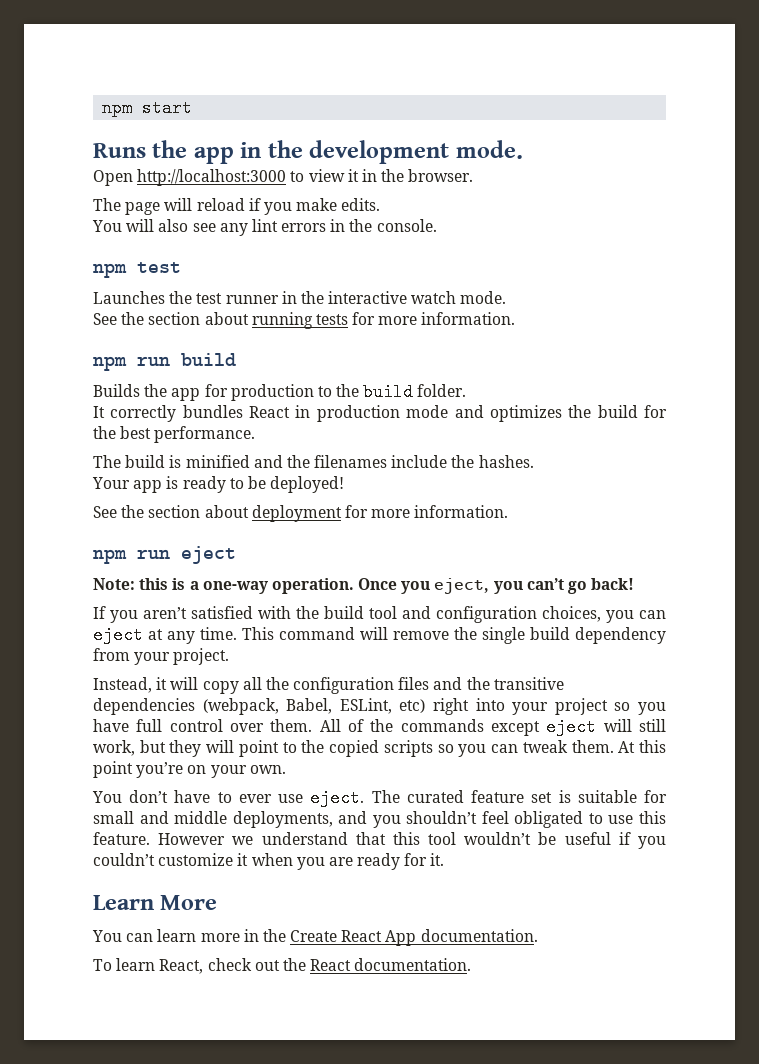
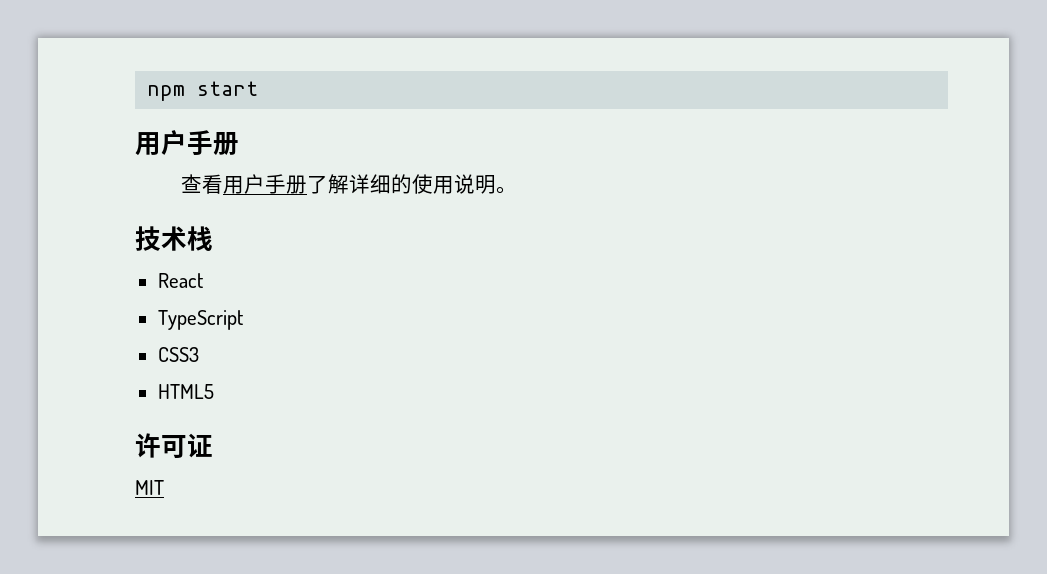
  npm start
- Runs the app in the development mode.
- Open http://localhost:3000 to view it in the browser.
- The page will reload if you make edits.
- You will also see any lint errors in the console.
- npm test
- Launches the test runner in the interactive watch mode.
- See the section about running tests for more information.
- npm run build
- Builds the app for production to the build folder.
- It correctly bundles React in production mode and optimizes the build for the best performance.
- The build is minified and the filenames include the hashes.
- Your app is ready to be deployed!
- See the section about deployment for more information.
- npm run eject
- Note: this is a one-way operation. Once you eject, you can’t go back!
- If you aren’t satisfied with the build tool and configuration choices, you can eject at any time. This command will remove the single build dependency from your project.
- Instead, it will copy all the configuration files and the transitive dependencies (webpack, Babel, ESLint, etc) right into your project so you have full control over them. All of the commands except eject will still work, but they will point to the copied scripts so you can tweak them. At this point you’re on your own.
- You don’t have to ever use eject. The curated feature set is suitable for small and middle deployments, and you shouldn’t feel obligated to use this feature. However we understand that this tool wouldn’t be useful if you couldn’t customize it when you are ready for it.
- Learn More
- You can learn more in the Create React App documentation.
- To learn React, check out the React documentation.
+ 用户手册
+ 查看用户手册了解详细的使用说明。
+ 技术栈
+ React
+ TypeScript
+ CSS3
+ HTML5
+ 许可证
+ MIT

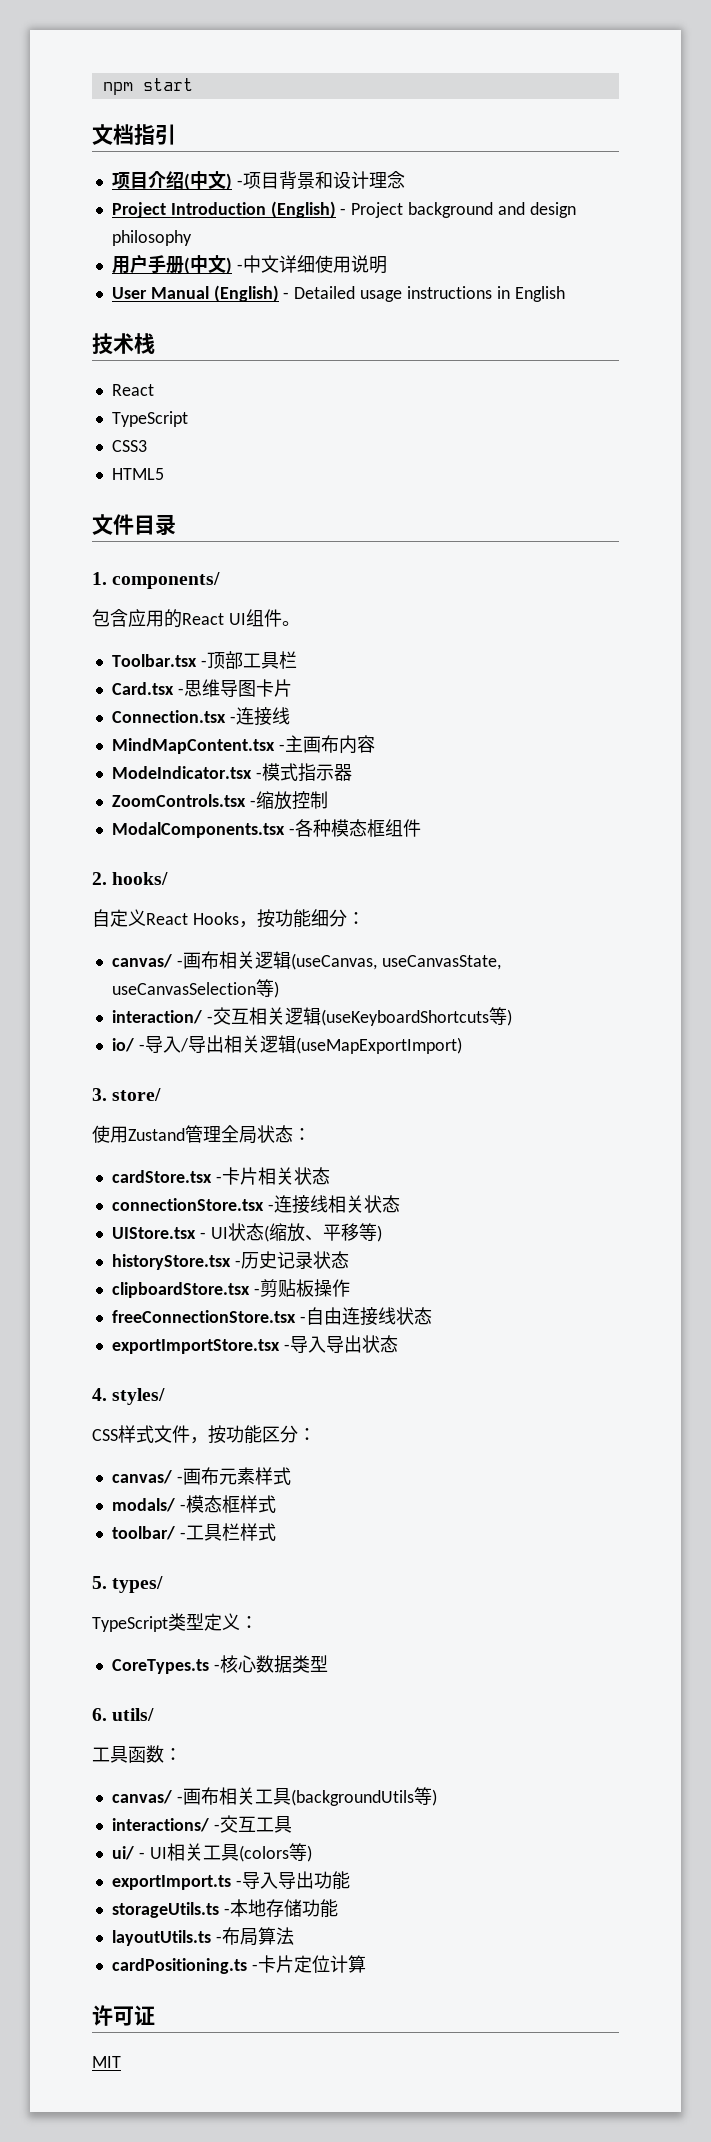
  npm start
- 用户手册
- 查看用户手册了解详细的使用说明。
+ 文档指引
+ 项目介绍(中文) -项目背景和设计理念
+ Project Introduction (English) - Project background and design philosophy
+ 用户手册(中文) -中文详细使用说明
+ User Manual (English) - Detailed usage instructions in English
+ 文件目录
+ 1. components/
+ 包含应用的React UI组件。
+ Toolbar.tsx -顶部工具栏
+ Card.tsx -思维导图卡片
+ Connection.tsx -连接线
+ MindMapContent.tsx -主画布内容
+ ModeIndicator.tsx -模式指示器
+ ZoomControls.tsx -缩放控制
+ ModalComponents.tsx -各种模态框组件
+ 2. hooks/
+ 自定义React Hooks，按功能细分：
+ canvas/ -画布相关逻辑(useCanvas, useCanvasState, useCanvasSelection等)
+ interaction/ -交互相关逻辑(useKeyboardShortcuts等)
+ io/ -导入/导出相关逻辑(useMapExportImport)
+ 3. store/
+ 使用Zustand管理全局状态：
+ cardStore.tsx -卡片相关状态
+ connectionStore.tsx -连接线相关状态
+ UIStore.tsx - UI状态(缩放、平移等)
+ historyStore.tsx -历史记录状态
+ clipboardStore.tsx -剪贴板操作
+ freeConnectionStore.tsx -自由连接线状态
+ exportImportStore.tsx -导入导出状态
+ 4. styles/
+ CSS样式文件，按功能区分：
+ canvas/ -画布元素样式
+ modals/ -模态框样式
+ toolbar/ -工具栏样式
+ 5. types/
+ TypeScript类型定义：
+ CoreTypes.ts -核心数据类型
+ 6. utils/
+ 工具函数：
+ canvas/ -画布相关工具(backgroundUtils等)
+ interactions/ -交互工具
+ ui/ - UI相关工具(colors等)
+ exportImport.ts -导入导出功能
+ storageUtils.ts -本地存储功能
+ layoutUtils.ts -布局算法
+ cardPositioning.ts -卡片定位计算

